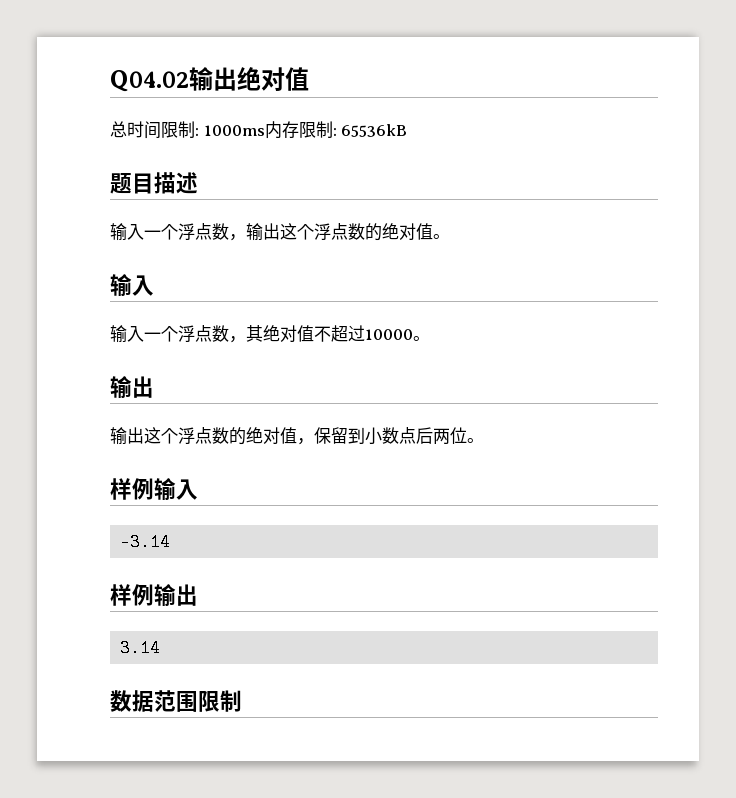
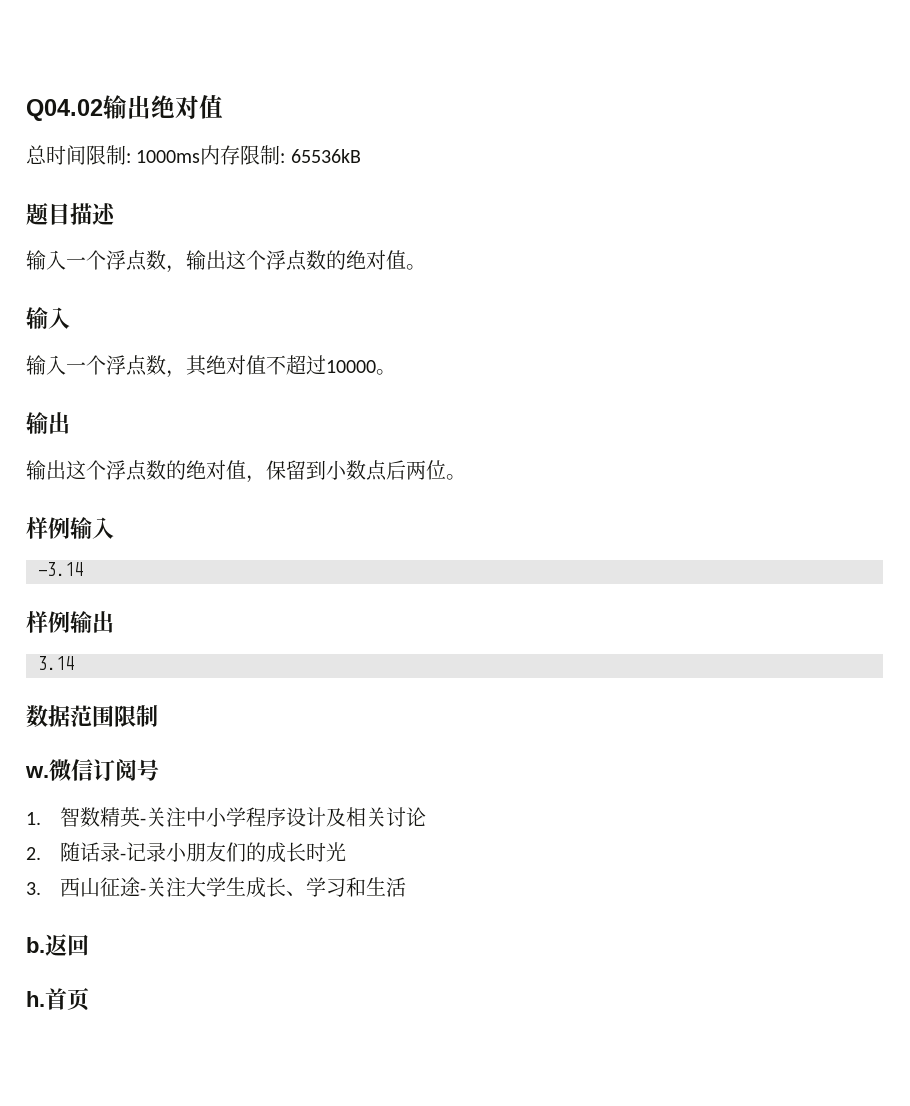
+ w.微信订阅号
+ 1.智数精英-关注中小学程序设计及相关讨论
+ 2.随话录-记录小朋友们的成长时光
+ 3.西山征途-关注大学生成长、学习和生活
+ b.返回
+ h.首页

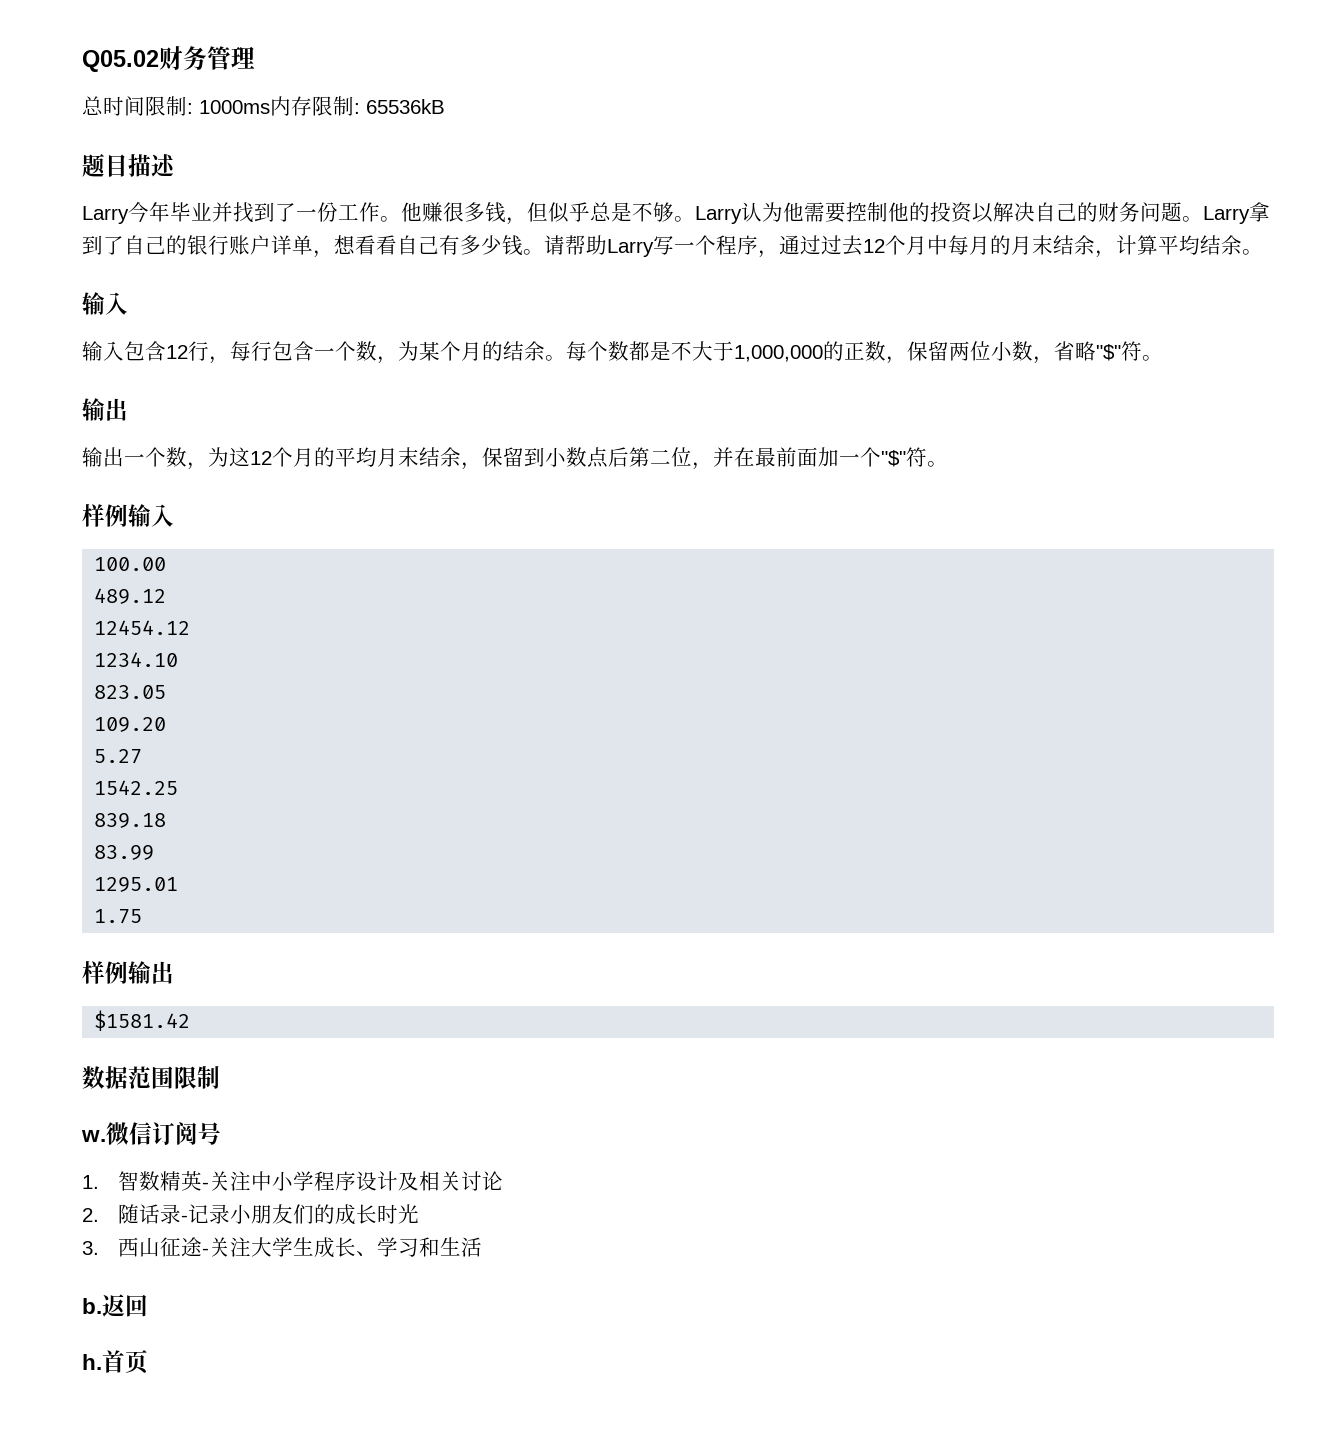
- Q04.02输出绝对值
+ Q05.02财务管理
- 输入一个浮点数，输出这个浮点数的绝对值。
+ Larry今年毕业并找到了一份工作。他赚很多钱，但似乎总是不够。Larry认为他需要控制他的投资以解决自己的财务问题。Larry拿到了自己的银行账户详单，想看看自己有多少钱。请帮助Larry写一个程序，通过过去12个月中每月的月末结余，计算平均结余。
  输入
- 输入一个浮点数，其绝对值不超过10000。
+ 输入包含12行，每行包含一个数，为某个月的结余。每个数都是不大于1,000,000的正数，保留两位小数，省略"$"符。
  输出
- 输出这个浮点数的绝对值，保留到小数点后两位。
+ 输出一个数，为这12个月的平均月末结余，保留到小数点后第二位，并在最前面加一个"$"符。
  样例输入
- -3.14
+ 100.00
+ 489.12
+ 12454.12
+ 1234.10
+ 823.05
+ 109.20
+ 5.27
+ 1542.25
+ 839.18
+ 83.99
+ 1295.01
+ 1.75
- 3.14
+ $1581.42

